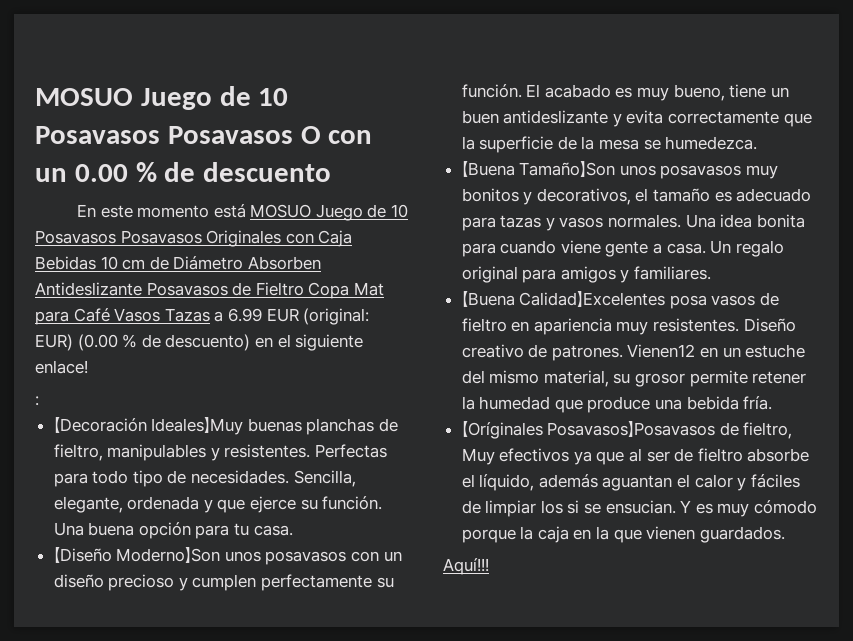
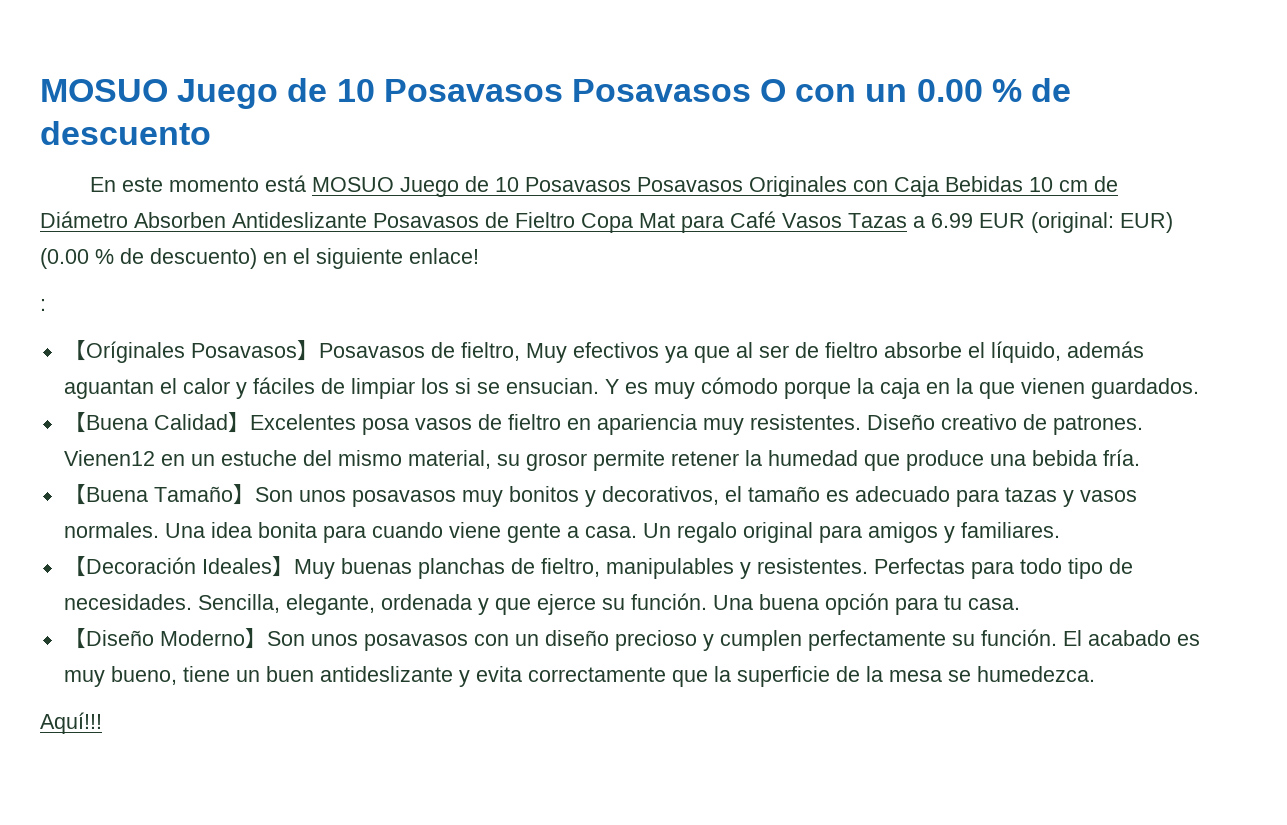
+ 【Oríginales Posavasos】Posavasos de fieltro, Muy efectivos ya que al ser de fieltro absorbe el líquido, además aguantan el calor y fáciles de limpiar los si se ensucian. Y es muy cómodo porque la caja en la que vienen guardados.
+ 【Buena Calidad】Excelentes posa vasos de fieltro en apariencia muy resistentes. Diseño creativo de patrones. Vienen12 en un estuche del mismo material, su grosor permite retener la humedad que produce una bebida fría.
+ 【Buena Tamaño】Son unos posavasos muy bonitos y decorativos, el tamaño es adecuado para tazas y vasos normales. Una idea bonita para cuando viene gente a casa. Un regalo original para amigos y familiares.
- 【Buena Tamaño】Son unos posavasos muy bonitos y decorativos, el tamaño es adecuado para tazas y vasos normales. Una idea bonita para cuando viene gente a casa. Un regalo original para amigos y familiares.
- 【Buena Calidad】Excelentes posa vasos de fieltro en apariencia muy resistentes. Diseño creativo de patrones. Vienen12 en un estuche del mismo material, su grosor permite retener la humedad que produce una bebida fría.
- 【Oríginales Posavasos】Posavasos de fieltro, Muy efectivos ya que al ser de fieltro absorbe el líquido, además aguantan el calor y fáciles de limpiar los si se ensucian. Y es muy cómodo porque la caja en la que vienen guardados.

